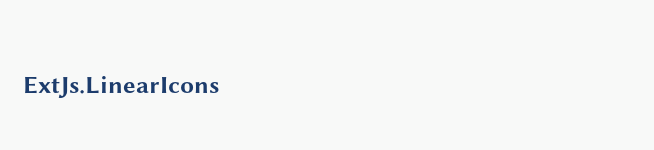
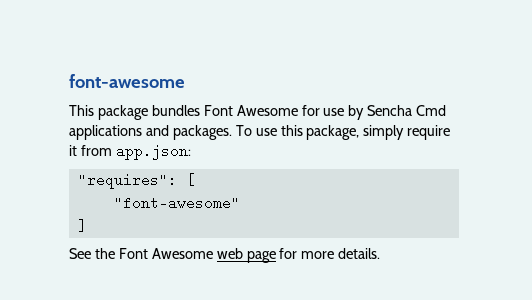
- ExtJs.LinearIcons
+ font-awesome
+ This package bundles Font Awesome for use by Sencha Cmd applications and packages. To use this package, simply require it from app.json:
+ "requires": [
+ "font-awesome"
+ ]
+ See the Font Awesome web page for more details.

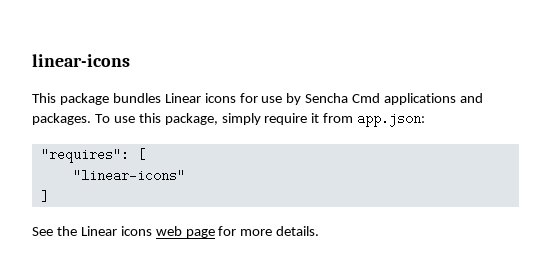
- font-awesome
+ linear-icons
- This package bundles Font Awesome for use by Sencha Cmd applications and packages.
+ This package bundles Linear icons for use by Sencha Cmd applications and packages.
- "font-awesome"
+ "linear-icons"
- See the Font Awesome web page for more details.
+ See the Linear icons web page for more details.

